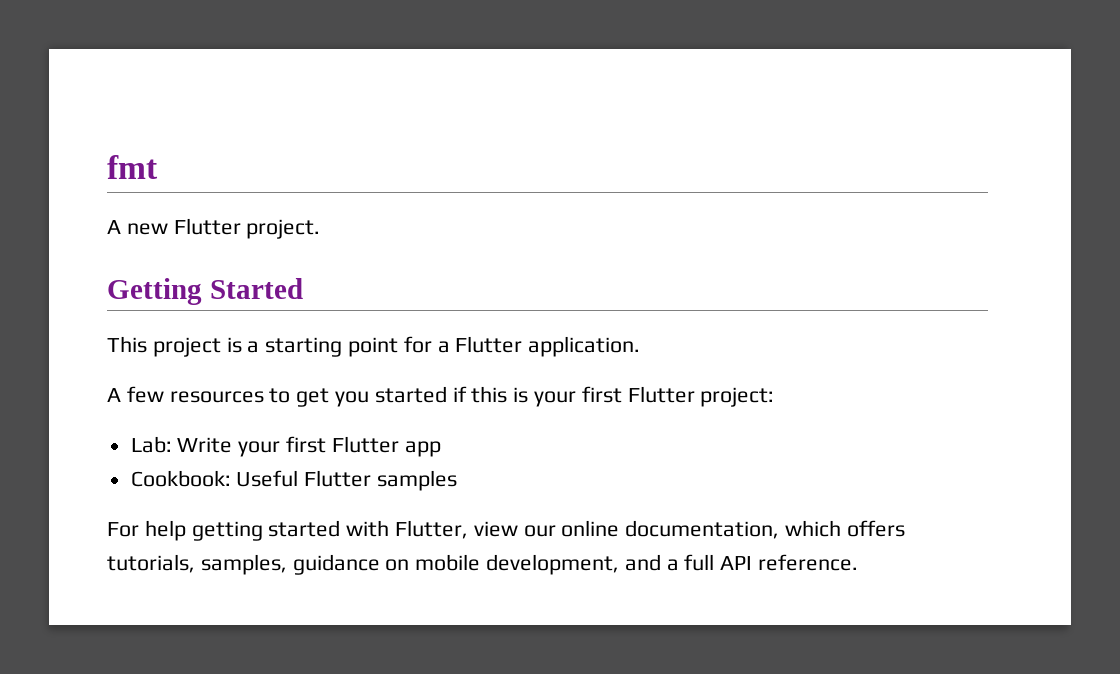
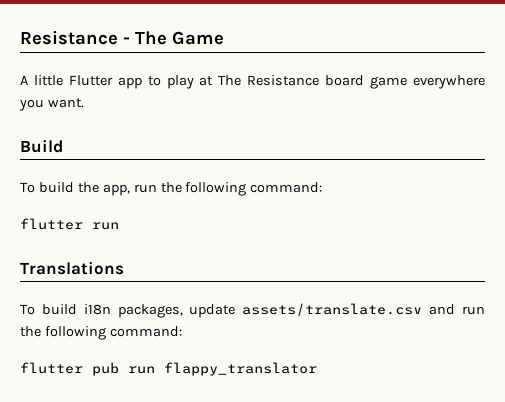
- fmt
- A new Flutter project.
- Getting Started
- This project is a starting point for a Flutter application.
- A few resources to get you started if this is your first Flutter project:
- Lab: Write your first Flutter app
- Cookbook: Useful Flutter samples
- For help getting started with Flutter, view our online documentation, which offers tutorials, samples, guidance on mobile development, and a full API reference.
+ Resistance - The Game
+ A little Flutter app to play at The Resistance board game everywhere you want.
+ Build
+ To build the app, run the following command:
+ flutter run
+ Translations
+ To build i18n packages, update assets/translate.csv and run the following command:
+ flutter pub run flappy_translator

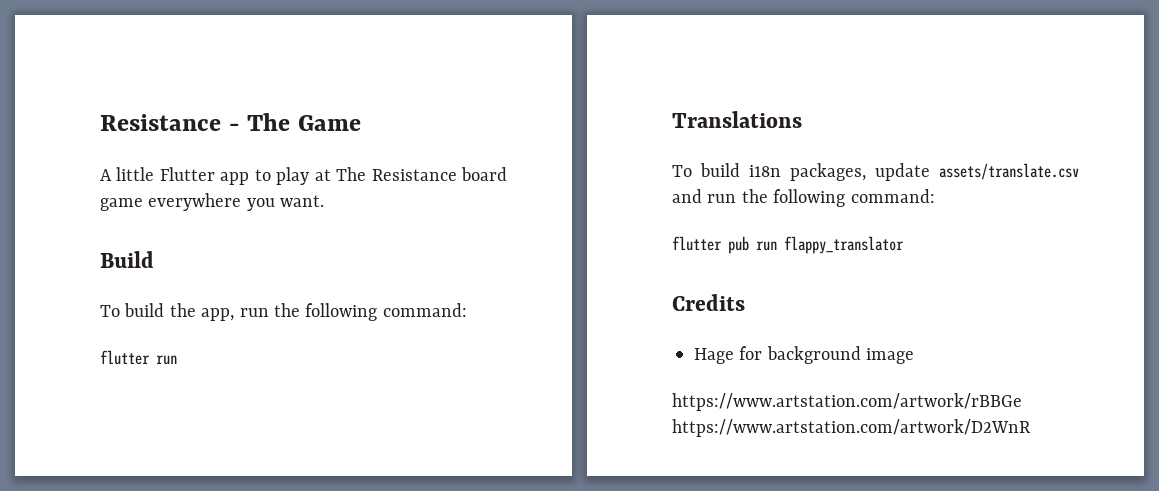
+ Credits
+ Hage for background image
+ https://www.artstation.com/artwork/rBBGe https://www.artstation.com/artwork/D2WnR

